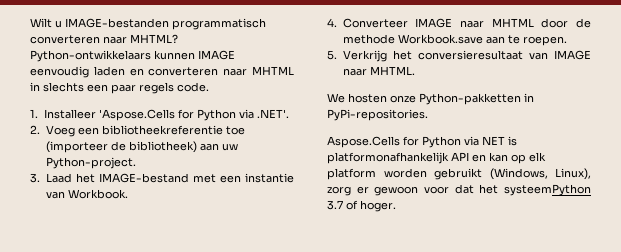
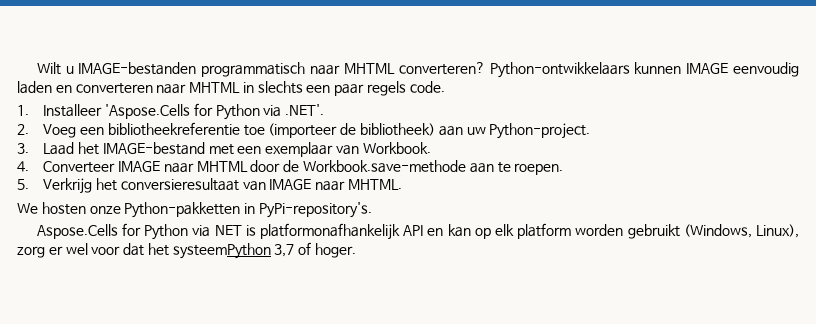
- Wilt u IMAGE-bestanden programmatisch converteren naar MHTML?
+ Wilt u IMAGE-bestanden programmatisch naar MHTML converteren?
- 3. Laad het IMAGE-bestand met een instantie van Workbook.
+ 3. Laad het IMAGE-bestand met een exemplaar van Workbook.
- 4. Converteer IMAGE naar MHTML door de methode Workbook.save aan te roepen.
+ 4. Converteer IMAGE naar MHTML door de Workbook.save-methode aan te roepen.
- We hosten onze Python-pakketten in PyPi-repositories.
+ We hosten onze Python-pakketten in PyPi-repository's.
- Aspose.Cells for Python via NET is platformonafhankelijk API en kan op elk platform worden gebruikt (Windows, Linux), zorg er gewoon voor dat het systeemPython 3.7 of hoger.
+ Aspose.Cells for Python via NET is platformonafhankelijk API en kan op elk platform worden gebruikt (Windows, Linux), zorg er wel voor dat het systeemPython 3,7 of hoger.

